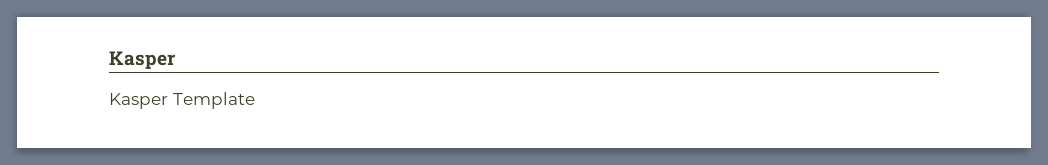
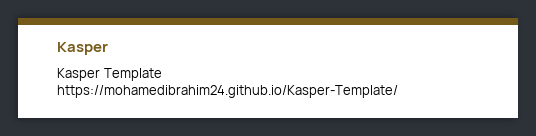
- Kasper Template
+ Kasper Template https://mohamedibrahim24.github.io/Kasper-Template/

